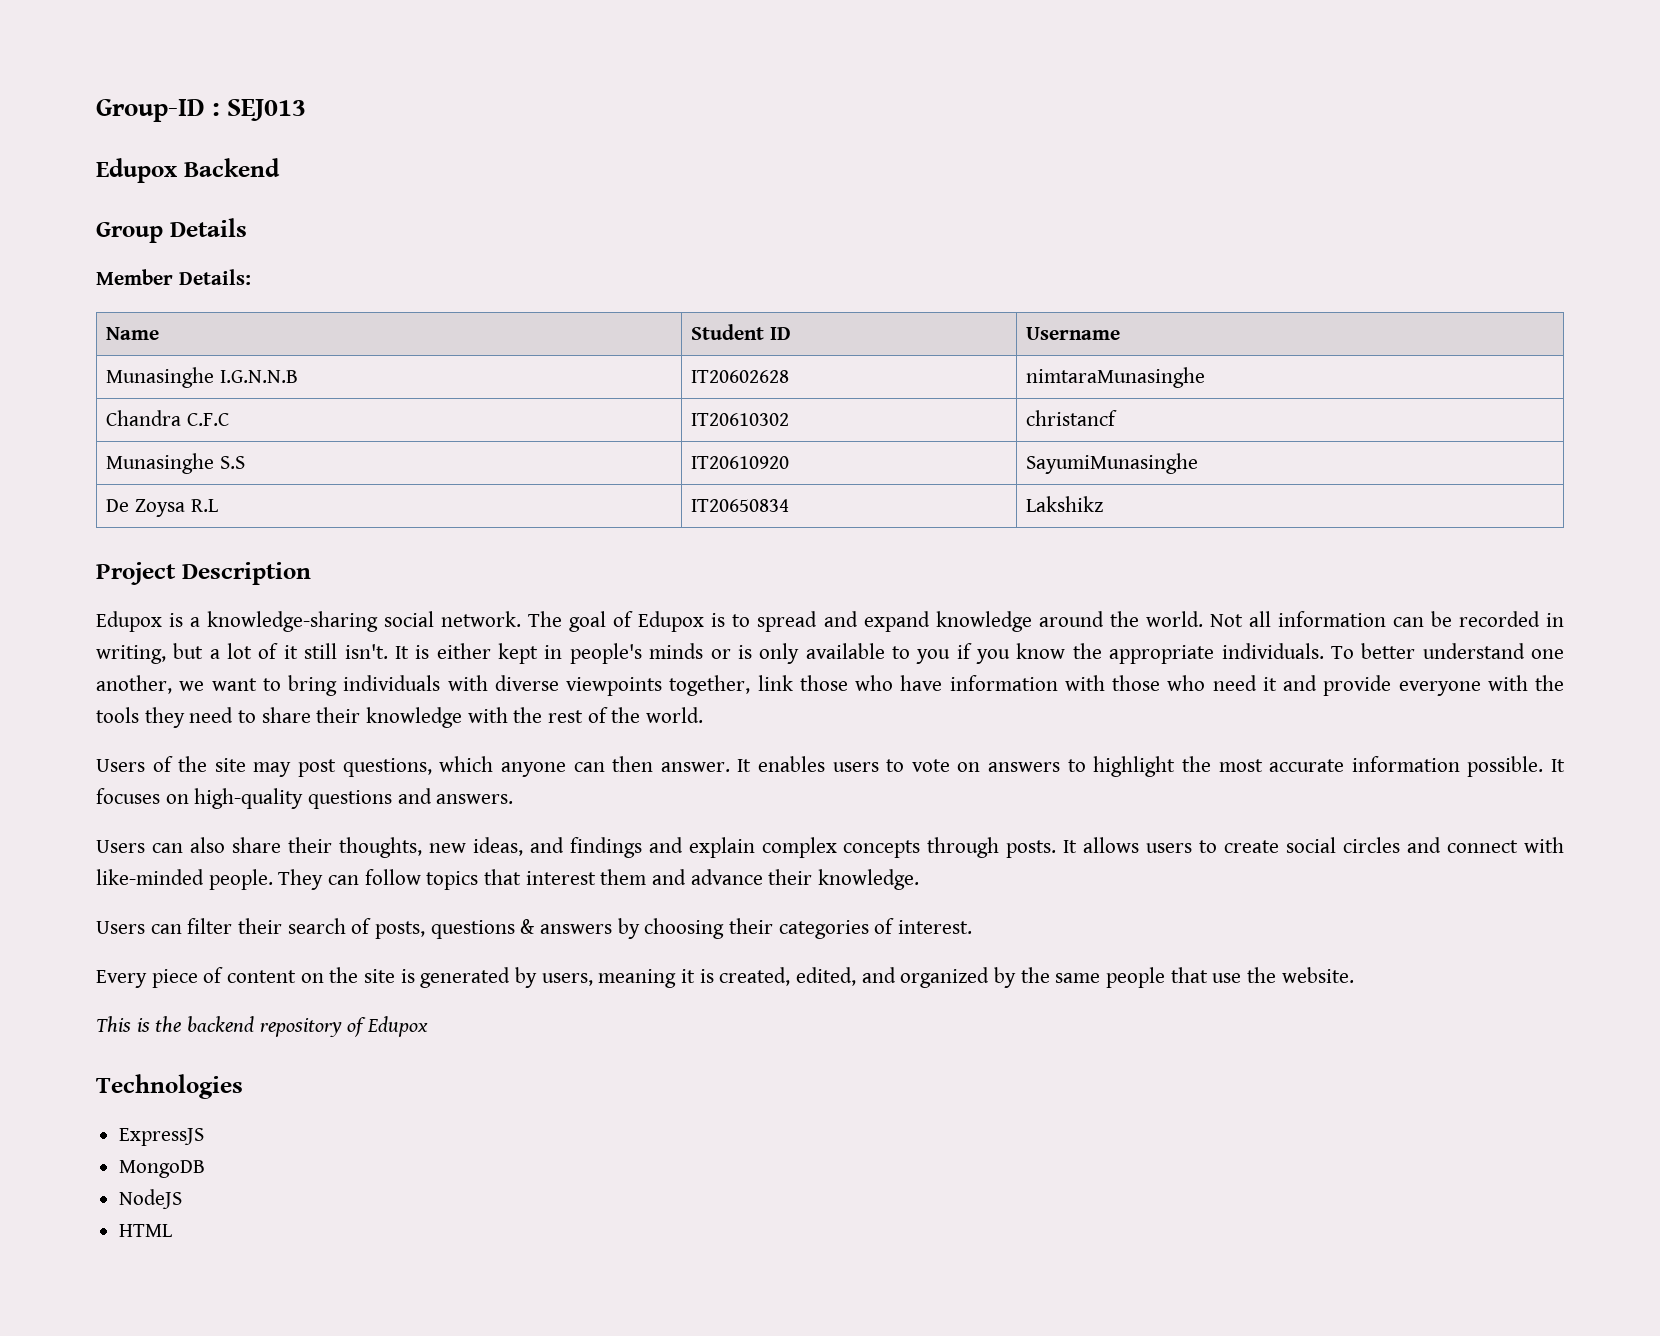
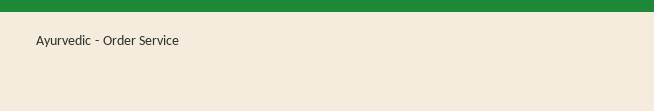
- Group-ID : SEJ013
- Edupox Backend
- Group Details
- Member Details:
- Name | Student ID | Username
- Munasinghe I.G.N.N.B | IT20602628 | nimtaraMunasinghe
- Chandra C.F.C | IT20610302 | christancf
- Munasinghe S.S | IT20610920 | SayumiMunasinghe
- De Zoysa R.L | IT20650834 | Lakshikz
- Project Description
- Edupox is a knowledge-sharing social network. The goal of Edupox is to spread and expand knowledge around the world. Not all information can be recorded in writing, but a lot of it still isn't. It is either kept in people's minds or is only available to you if you know the appropriate individuals. To better understand one another, we want to bring individuals with diverse viewpoints together, link those who have information with those who need it and provide everyone with the tools they need to share their knowledge with the rest of the world.
- Users of the site may post questions, which anyone can then answer. It enables users to vote on answers to highlight the most accurate information possible. It focuses on high-quality questions and answers.
- Users can also share their thoughts, new ideas, and findings and explain complex concepts through posts. It allows users to create social circles and connect with like-minded people. They can follow topics that interest them and advance their knowledge.
- Users can filter their search of posts, questions & answers by choosing their categories of interest.
- Every piece of content on the site is generated by users, meaning it is created, edited, and organized by the same people that use the website.
- This is the backend repository of Edupox
- Technologies
- ExpressJS
- MongoDB
- NodeJS
- HTML
+ Ayurvedic - Order Service

